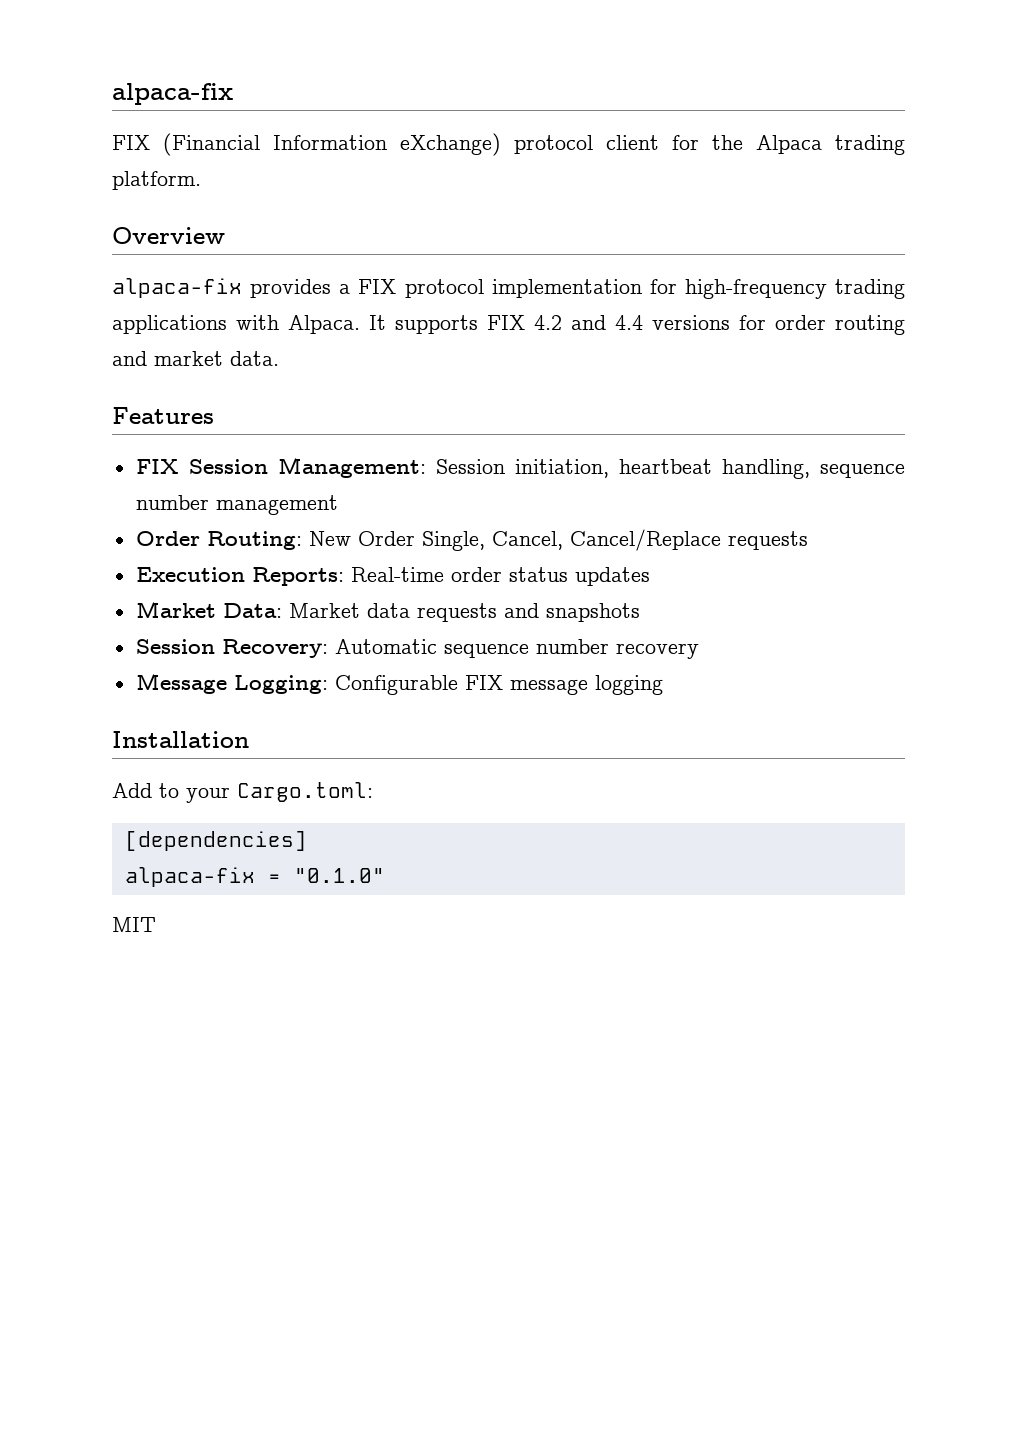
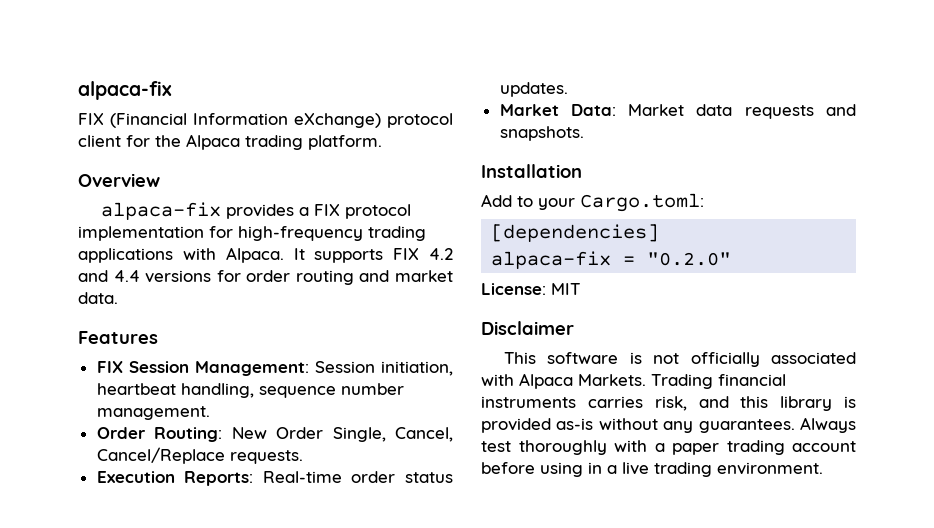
- FIX Session Management: Session initiation, heartbeat handling, sequence number management
+ FIX Session Management: Session initiation, heartbeat handling, sequence number management.
- Order Routing: New Order Single, Cancel, Cancel/Replace requests
+ Order Routing: New Order Single, Cancel, Cancel/Replace requests.
- Execution Reports: Real-time order status updates
+ Execution Reports: Real-time order status updates.
- Market Data: Market data requests and snapshots
- Session Recovery: Automatic sequence number recovery
- Message Logging: Configurable FIX message logging
+ Market Data: Market data requests and snapshots.
- alpaca-fix = "0.1.0"
- MIT
+ alpaca-fix = "0.2.0"
+ License: MIT
+ Disclaimer
+ This software is not officially associated with Alpaca Markets. Trading financial instruments carries risk, and this library is provided as-is without any guarantees. Always test thoroughly with a paper trading account before using in a live trading environment.

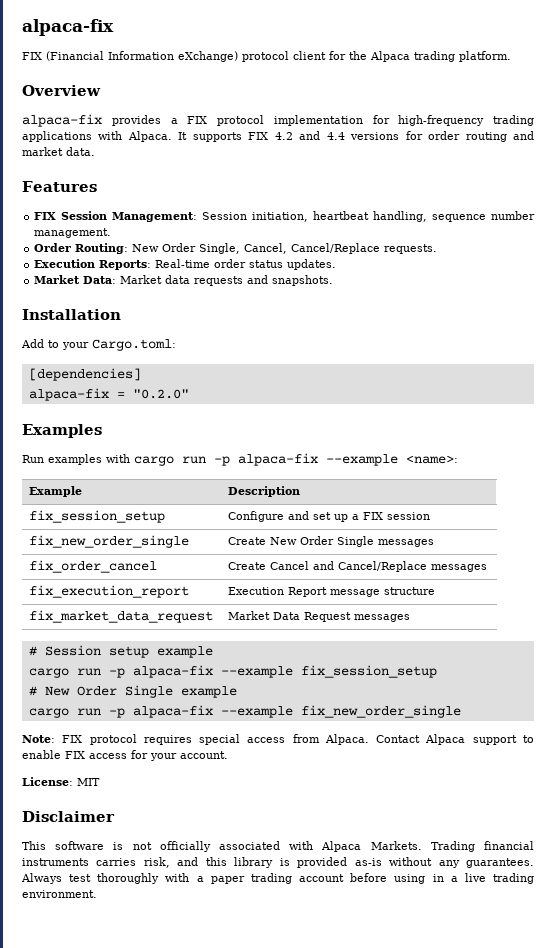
+ Examples
+ Run examples with cargo run -p alpaca-fix --example <name>:
+ Example | Description
+ fix_session_setup | Configure and set up a FIX session
+ fix_new_order_single | Create New Order Single messages
+ fix_order_cancel | Create Cancel and Cancel/Replace messages
+ fix_execution_report | Execution Report message structure
+ fix_market_data_request | Market Data Request messages
+ # Session setup example
+ cargo run -p alpaca-fix --example fix_session_setup
+ # New Order Single example
+ cargo run -p alpaca-fix --example fix_new_order_single
+ Note: FIX protocol requires special access from Alpaca. Contact Alpaca support to enable FIX access for your account.

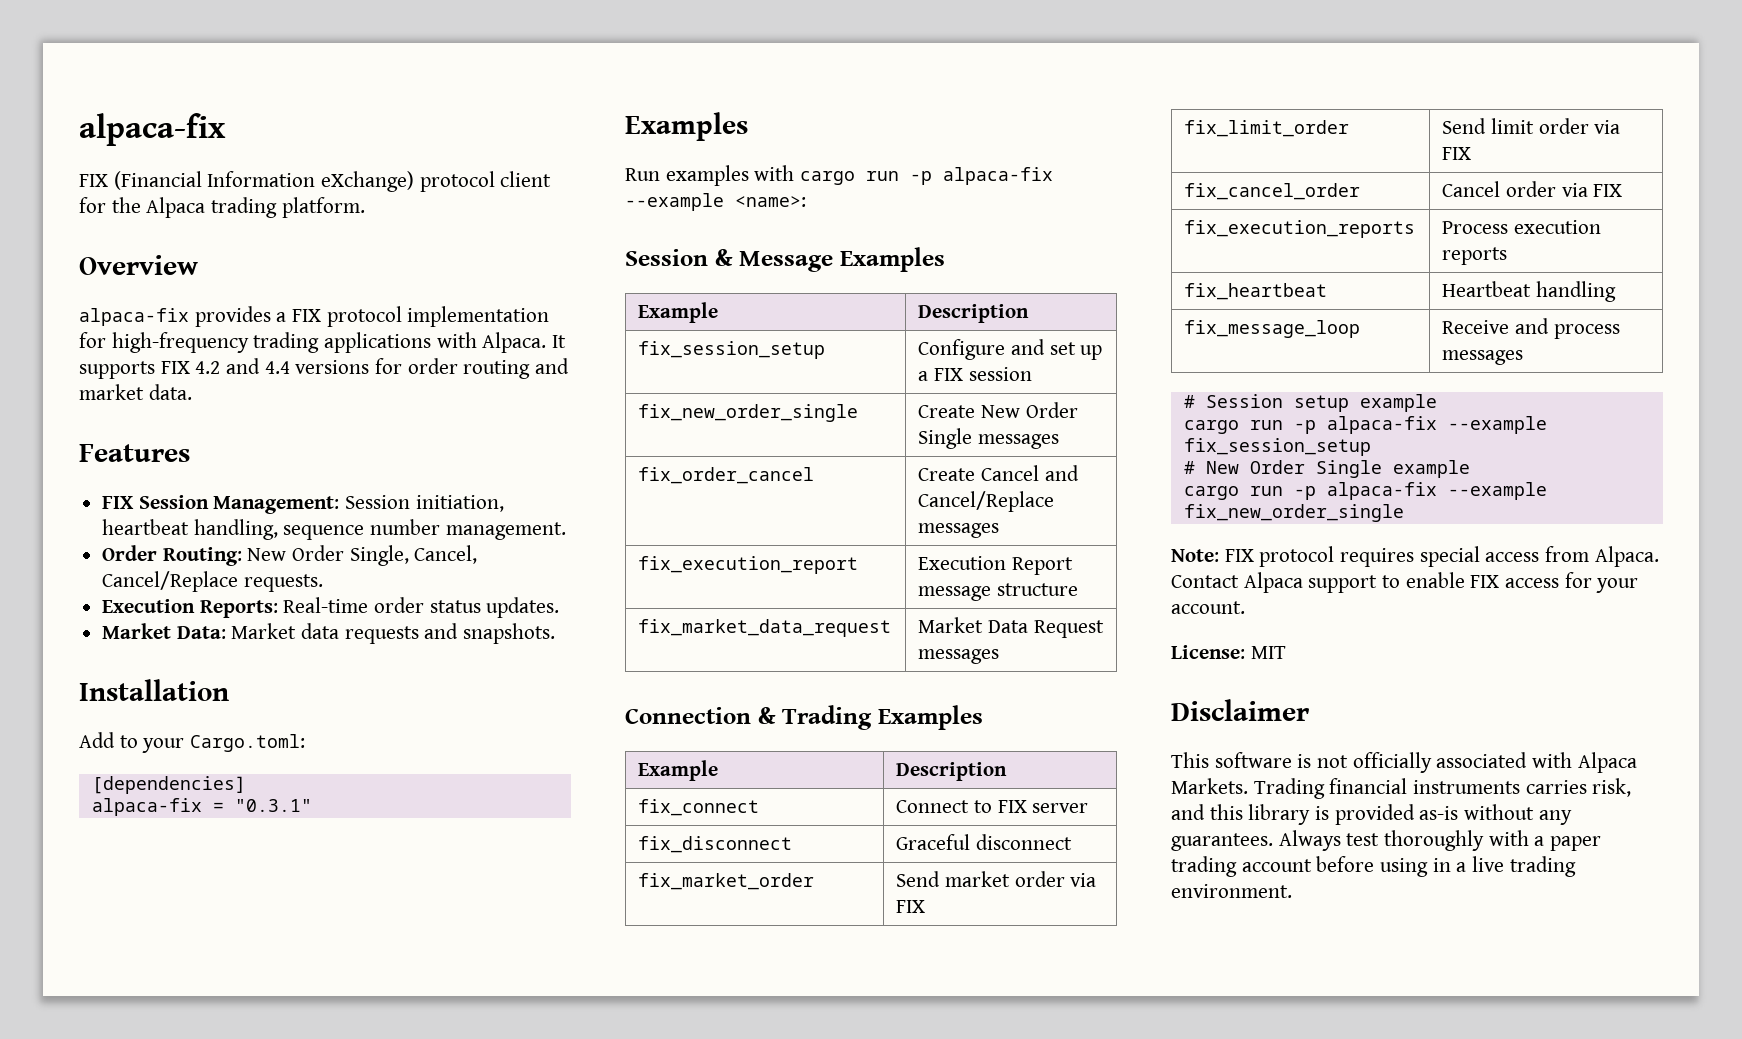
- alpaca-fix = "0.2.0"
+ alpaca-fix = "0.3.1"
+ Session & Message Examples
+ Connection & Trading Examples
+ Example | Description
+ fix_connect | Connect to FIX server
+ fix_disconnect | Graceful disconnect
+ fix_market_order | Send market order via FIX
+ fix_limit_order | Send limit order via FIX
+ fix_cancel_order | Cancel order via FIX
+ fix_execution_reports | Process execution reports
+ fix_heartbeat | Heartbeat handling
+ fix_message_loop | Receive and process messages

